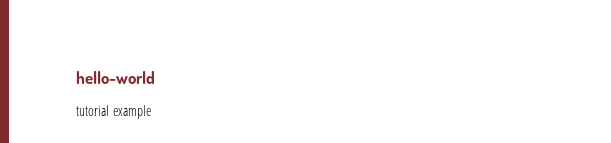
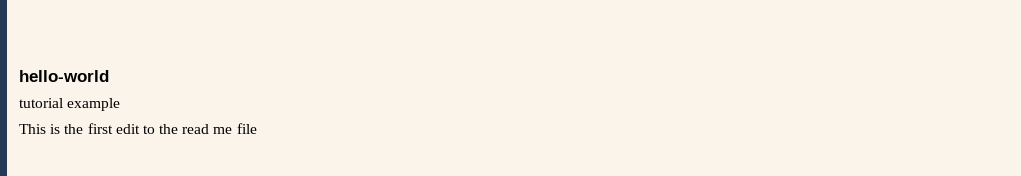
+ This is the first edit to the read me file

